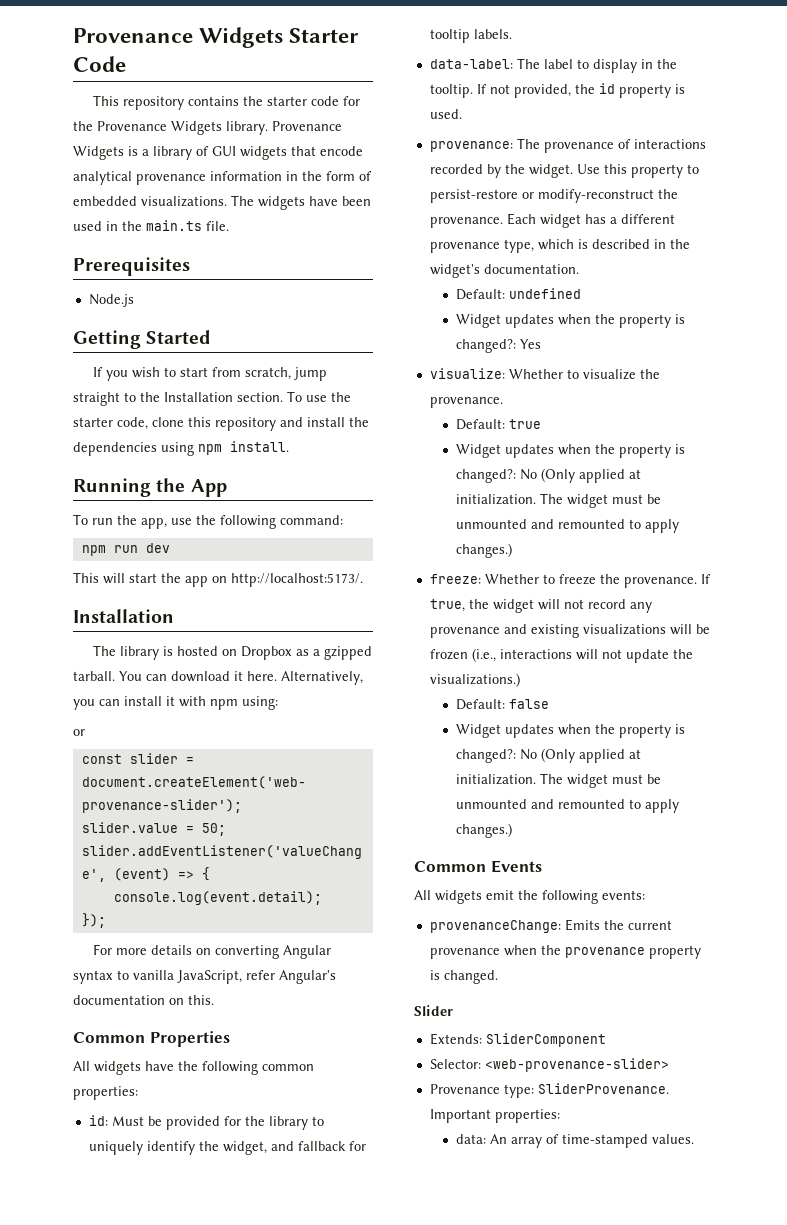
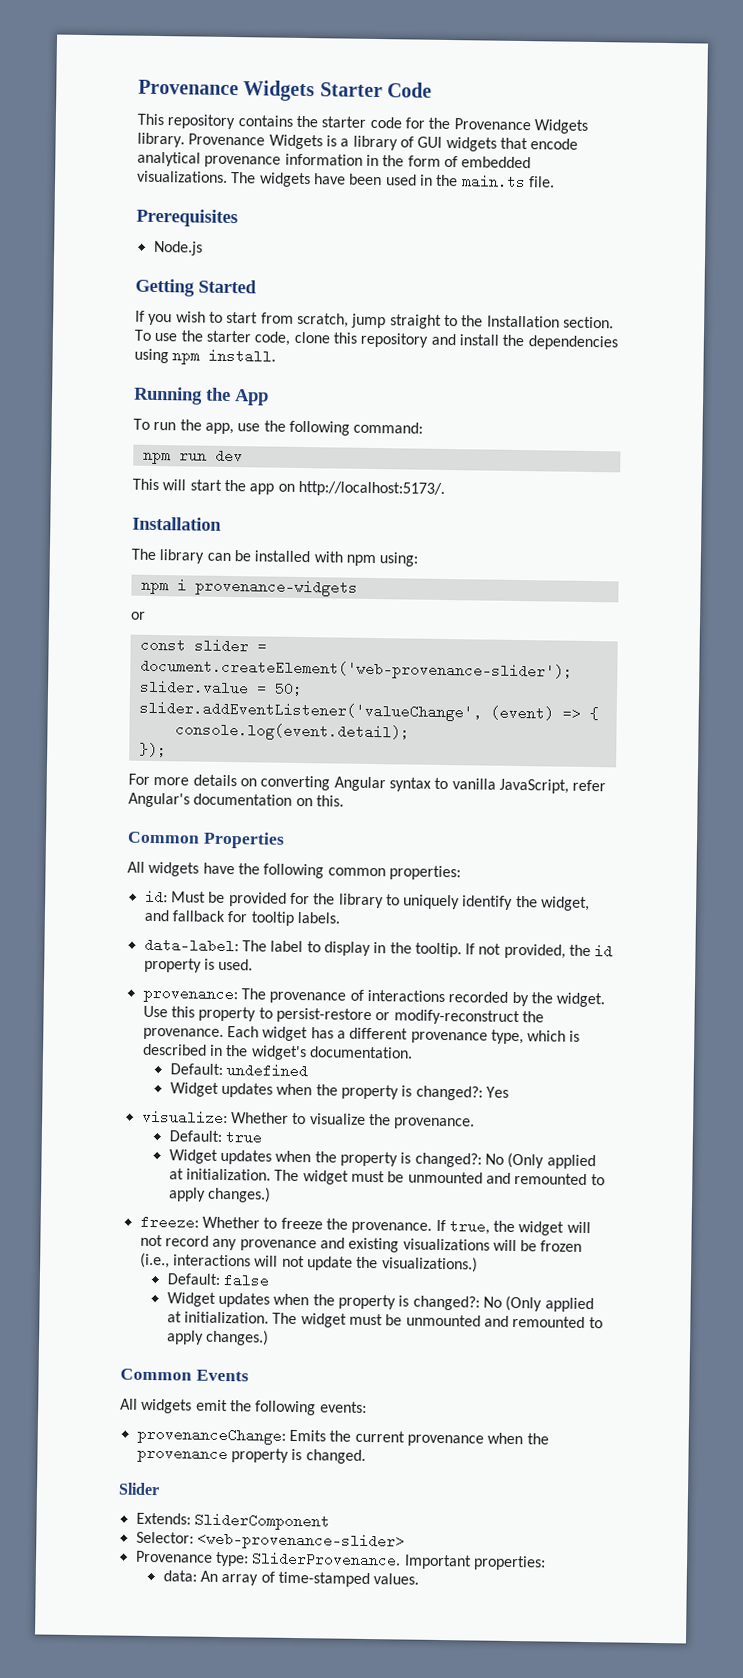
- The library is hosted on Dropbox as a gzipped tarball. You can download it here. Alternatively, you can install it with npm using:
+ The library can be installed with npm using:
+ npm i provenance-widgets

